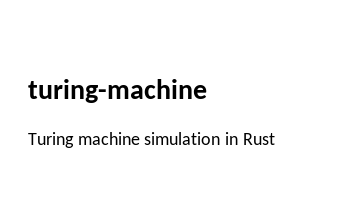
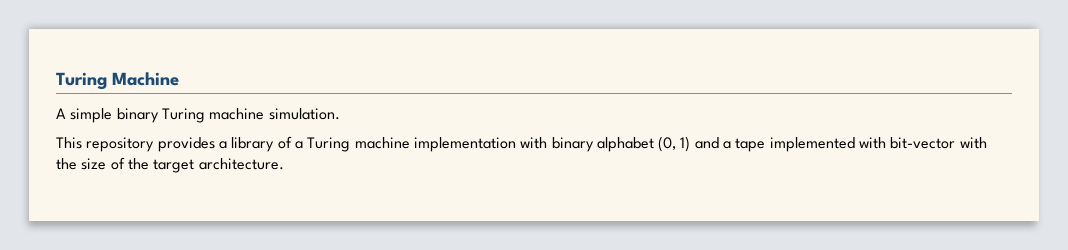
- turing-machine
- Turing machine simulation in Rust
+ Turing Machine
+ A simple binary Turing machine simulation.
+ This repository provides a library of a Turing machine implementation with binary alphabet (0, 1) and a tape implemented with bit-vector with the size of the target architecture.

